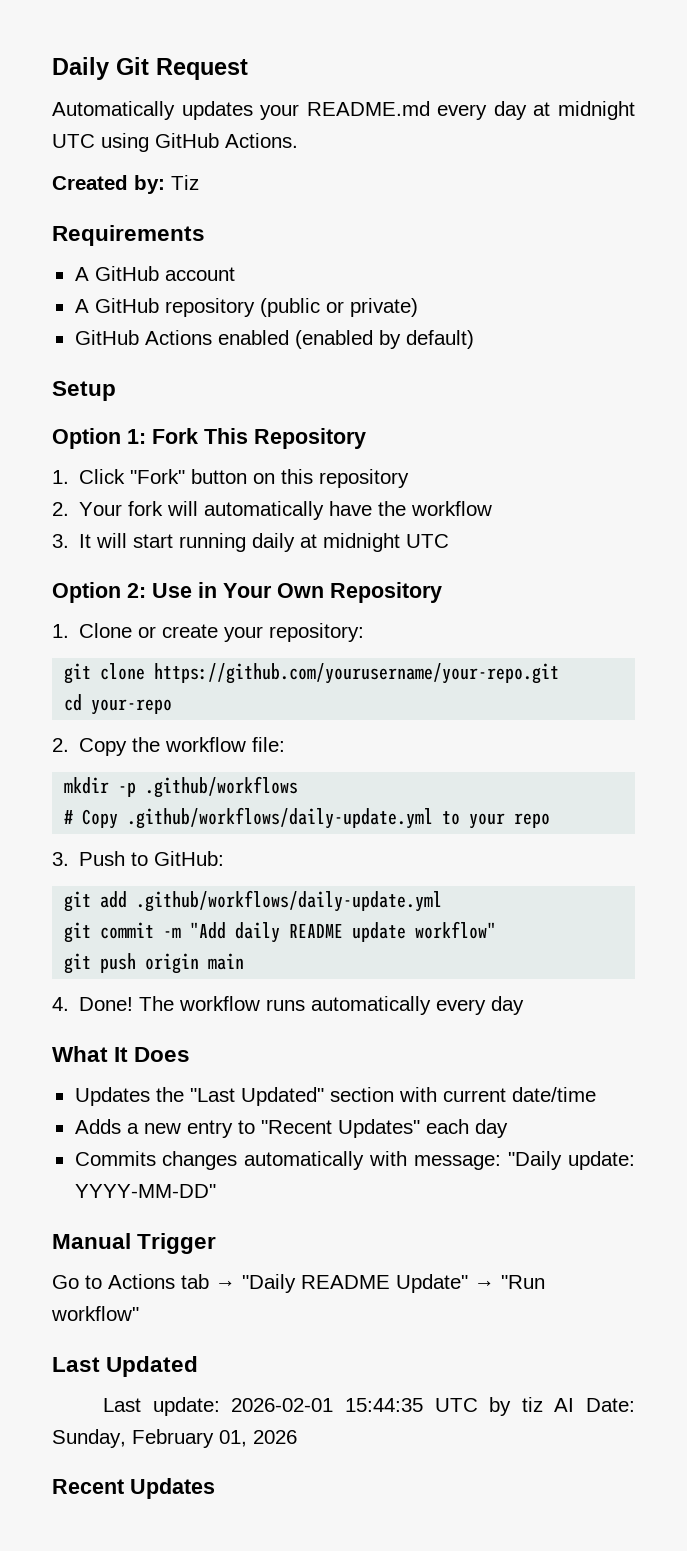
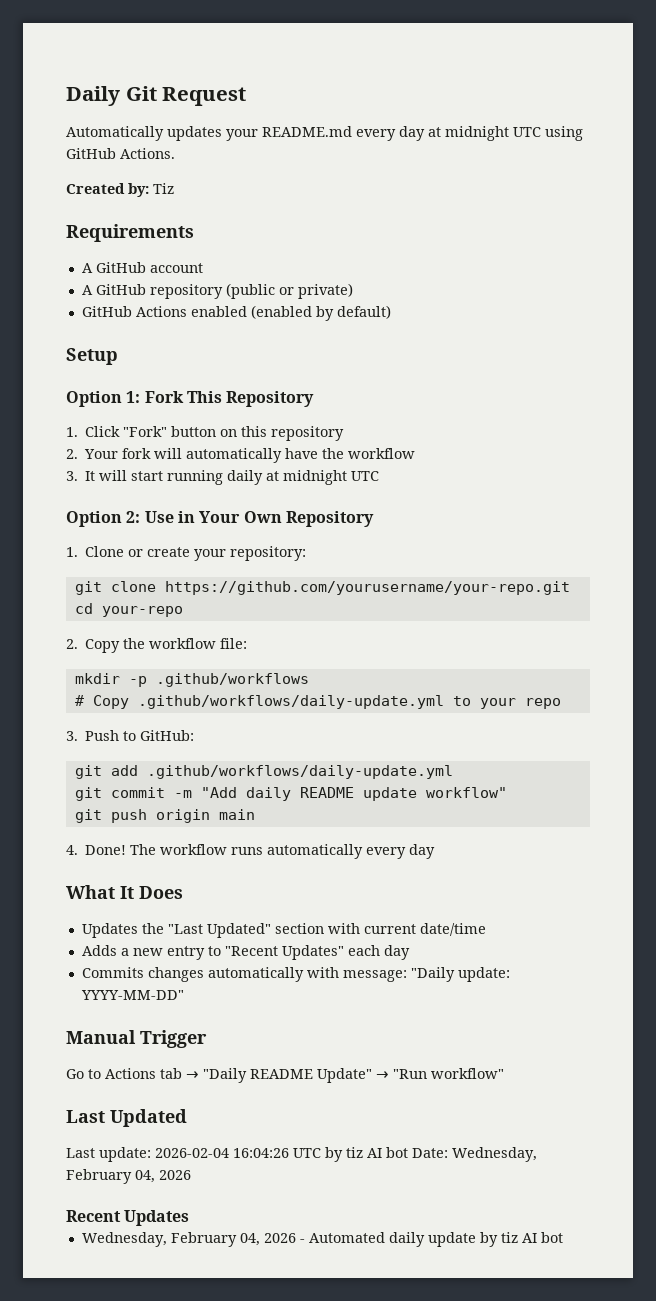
- Last update: 2026-02-01 15:44:35 UTC by tiz AI Date: Sunday, February 01, 2026
+ Last update: 2026-02-04 16:04:26 UTC by tiz AI bot Date: Wednesday, February 04, 2026
  Recent Updates
+ Wednesday, February 04, 2026 - Automated daily update by tiz AI bot

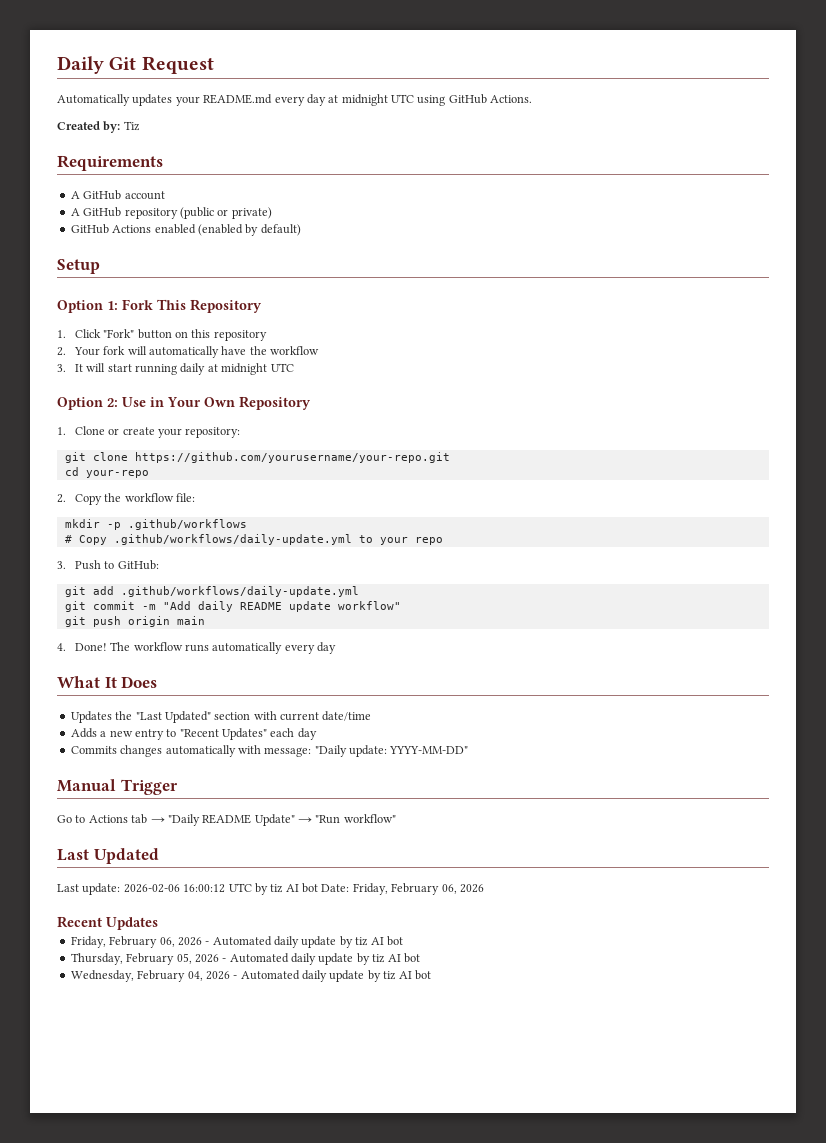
- Last update: 2026-02-04 16:04:26 UTC by tiz AI bot Date: Wednesday, February 04, 2026
+ Last update: 2026-02-06 16:00:12 UTC by tiz AI bot Date: Friday, February 06, 2026
+ Friday, February 06, 2026 - Automated daily update by tiz AI bot
+ Thursday, February 05, 2026 - Automated daily update by tiz AI bot

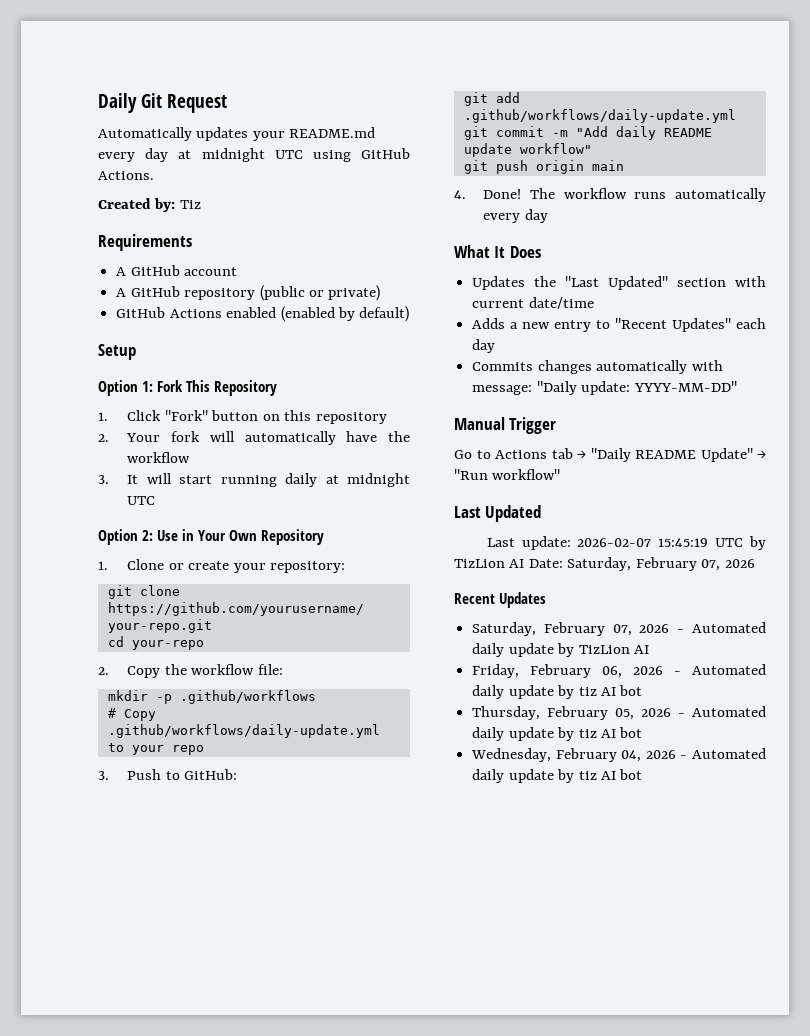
- Last update: 2026-02-06 16:00:12 UTC by tiz AI bot Date: Friday, February 06, 2026
+ Last update: 2026-02-07 15:45:19 UTC by TizLion AI Date: Saturday, February 07, 2026
  Recent Updates
+ Saturday, February 07, 2026 - Automated daily update by TizLion AI

